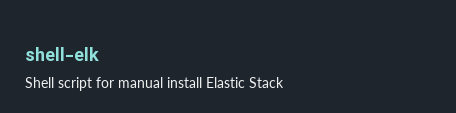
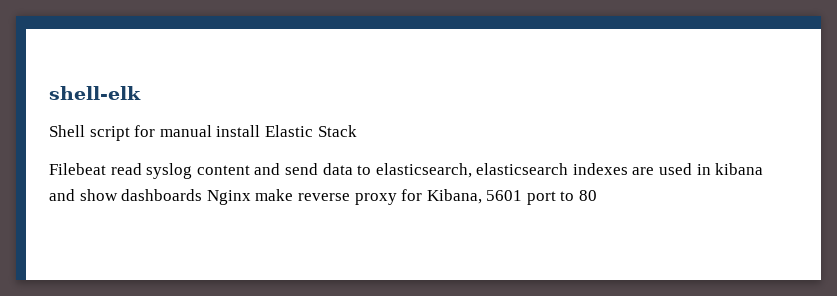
+ Filebeat read syslog content and send data to elasticsearch, elasticsearch indexes are used in kibana and show dashboards Nginx make reverse proxy for Kibana, 5601 port to 80

